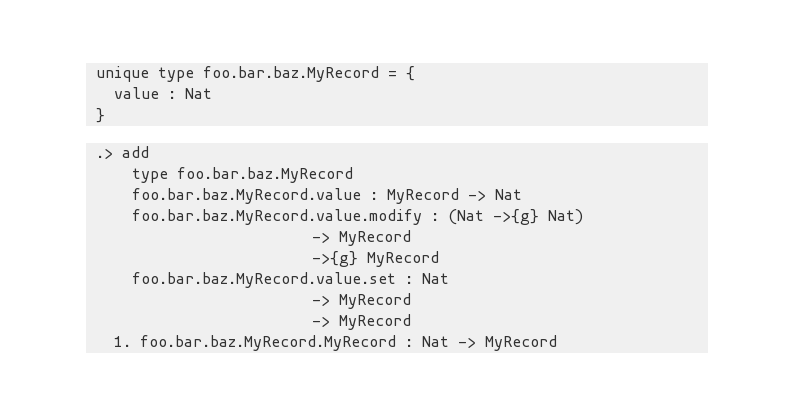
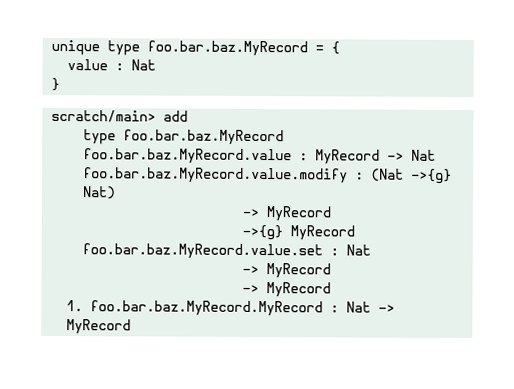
- .> add
+ scratch/main> add

